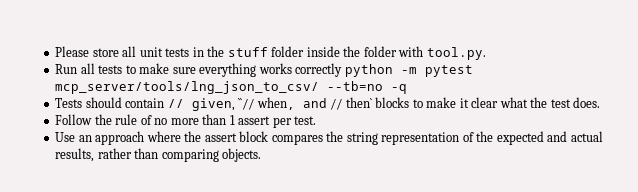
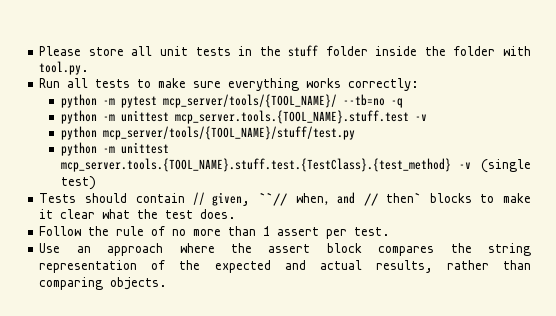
- Run all tests to make sure everything works correctly python -m pytest mcp_server/tools/lng_json_to_csv/ --tb=no -q
+ Run all tests to make sure everything works correctly:
+ python -m pytest mcp_server/tools/{TOOL_NAME}/ --tb=no -q
+ python -m unittest mcp_server.tools.{TOOL_NAME}.stuff.test -v
+ python mcp_server/tools/{TOOL_NAME}/stuff/test.py
+ python -m unittest mcp_server.tools.{TOOL_NAME}.stuff.test.{TestClass}.{test_method} -v (single test)

